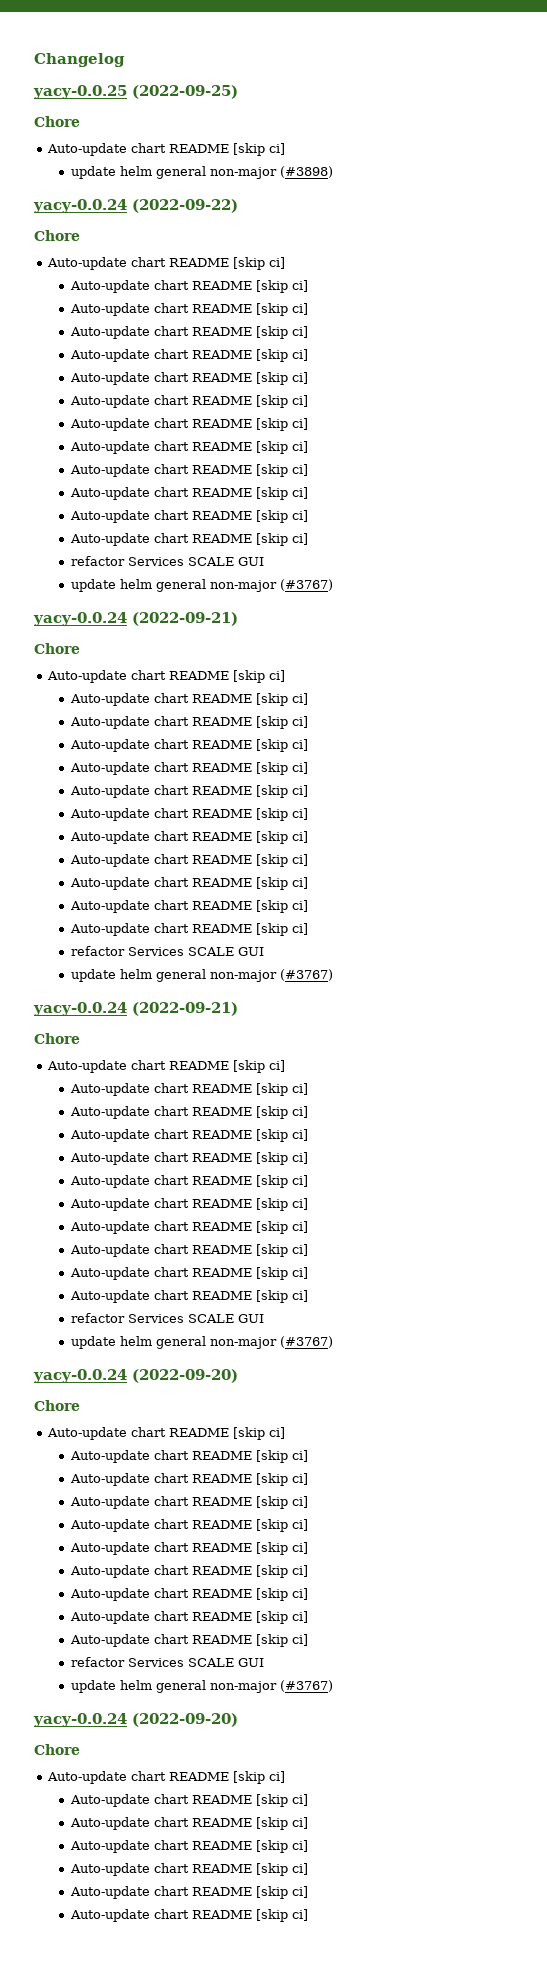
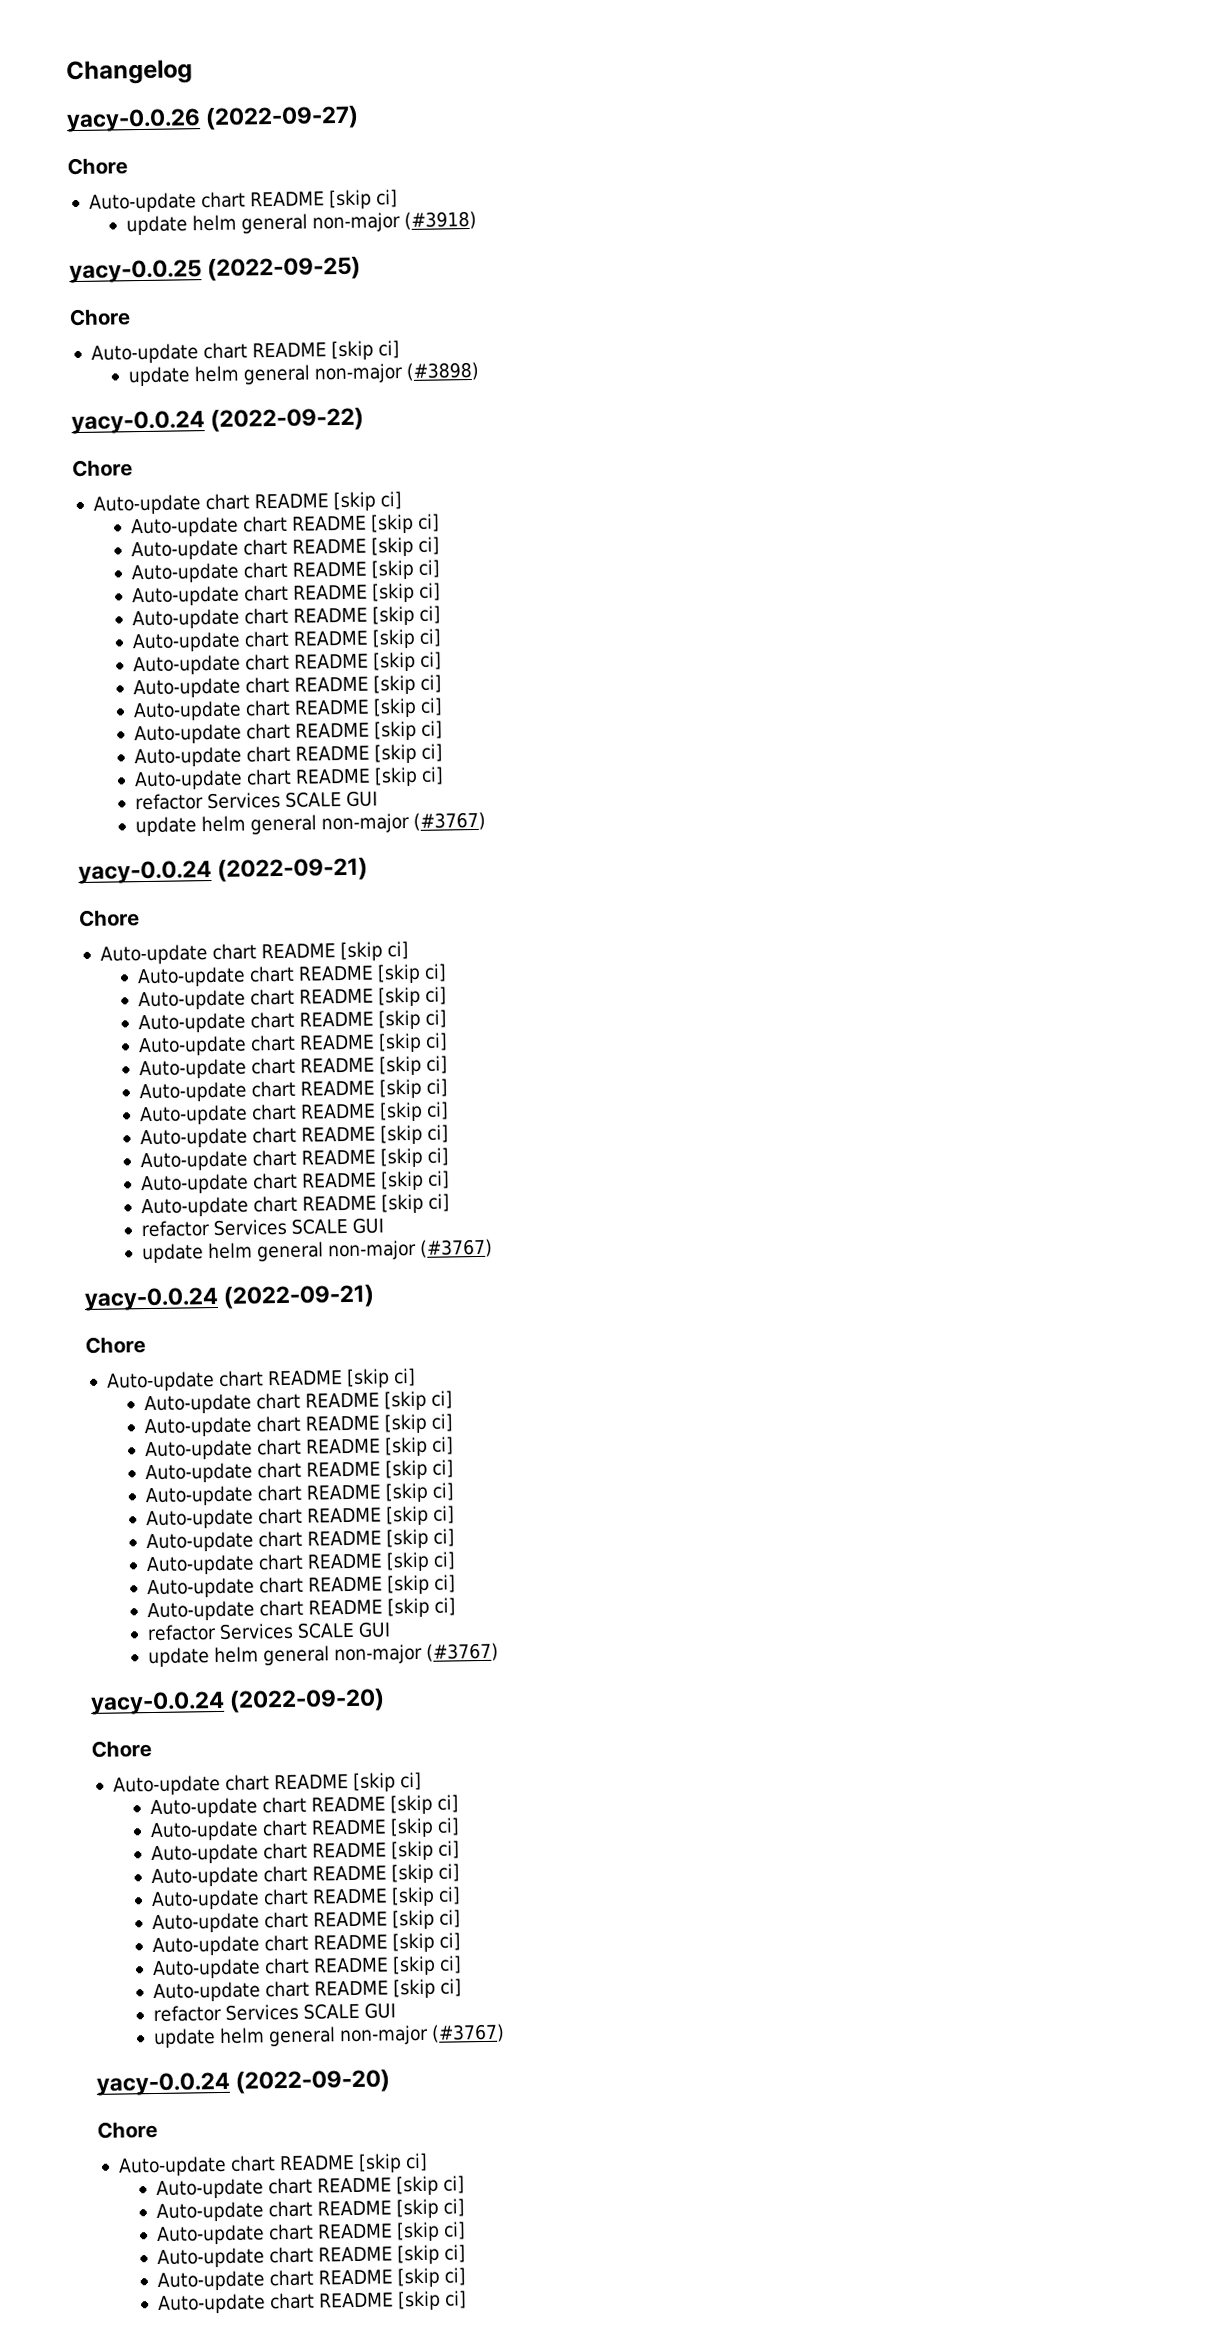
+ yacy-0.0.26 (2022-09-27)
+ Chore
+ Auto-update chart README [skip ci]
+ update helm general non-major (#3918)

